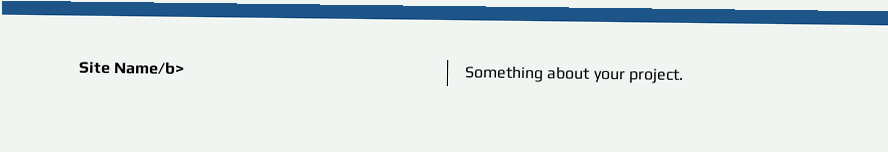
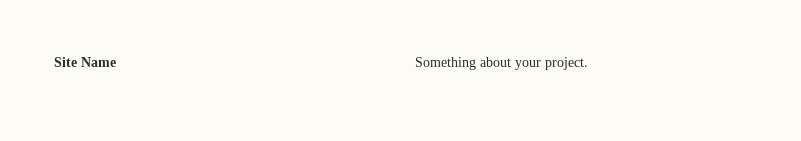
- Site Name/b>
+ Site Name

